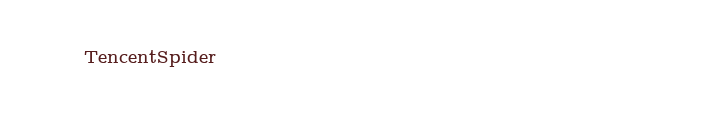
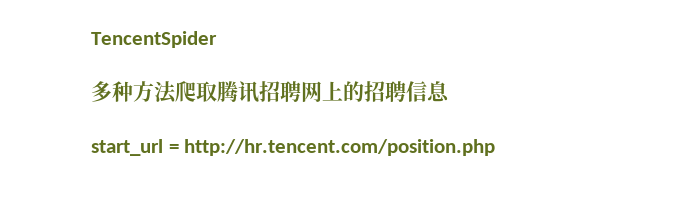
+ 多种方法爬取腾讯招聘网上的招聘信息
+ start_url = http://hr.tencent.com/position.php

